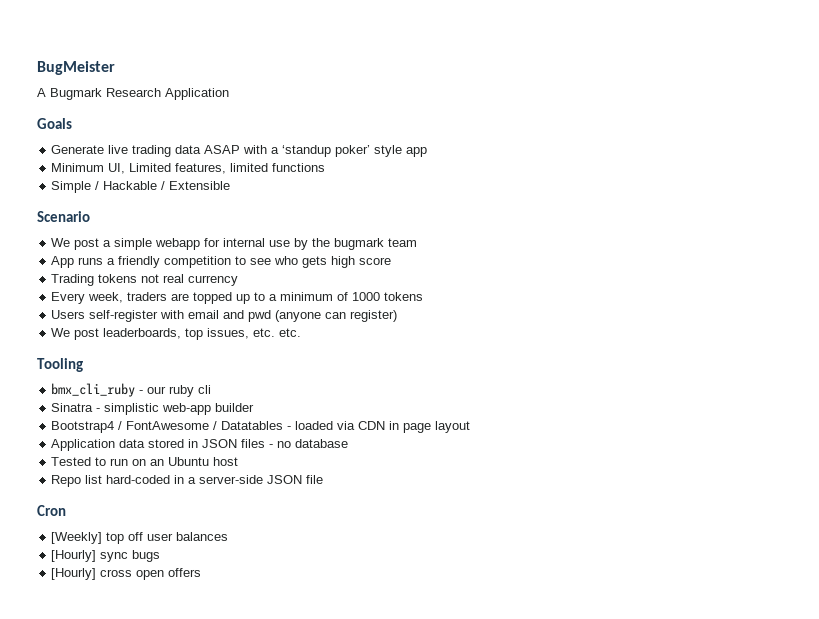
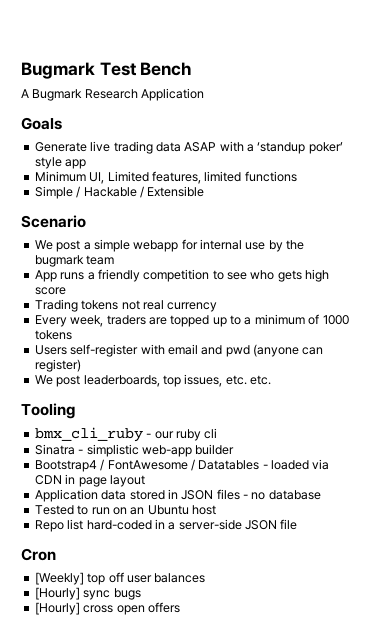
- BugMeister
+ Bugmark Test Bench

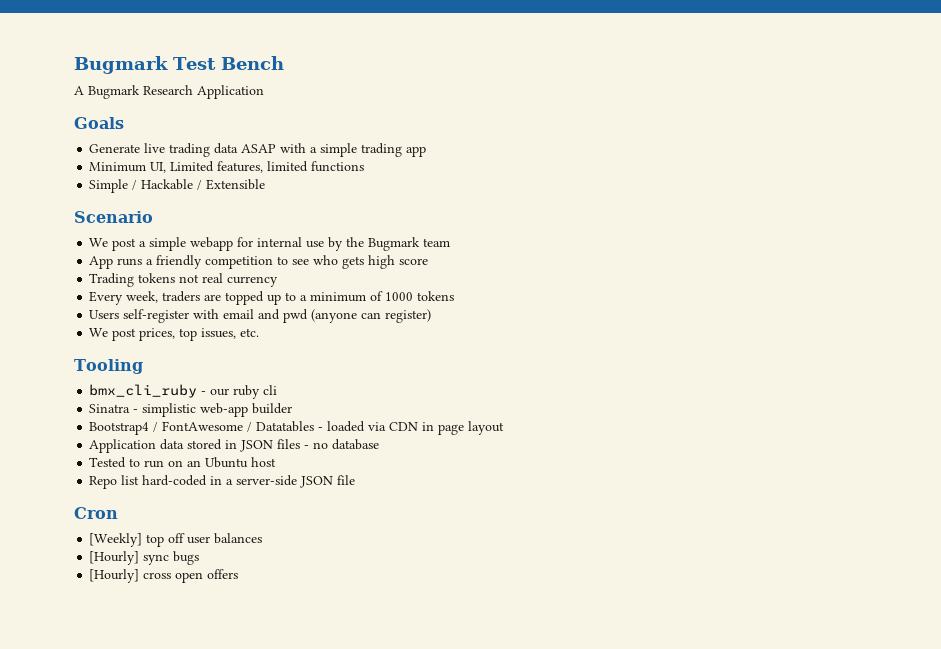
- Generate live trading data ASAP with a ‘standup poker’ style app
+ Generate live trading data ASAP with a simple trading app
- We post a simple webapp for internal use by the bugmark team
+ We post a simple webapp for internal use by the Bugmark team
- We post leaderboards, top issues, etc. etc.
+ We post prices, top issues, etc.

